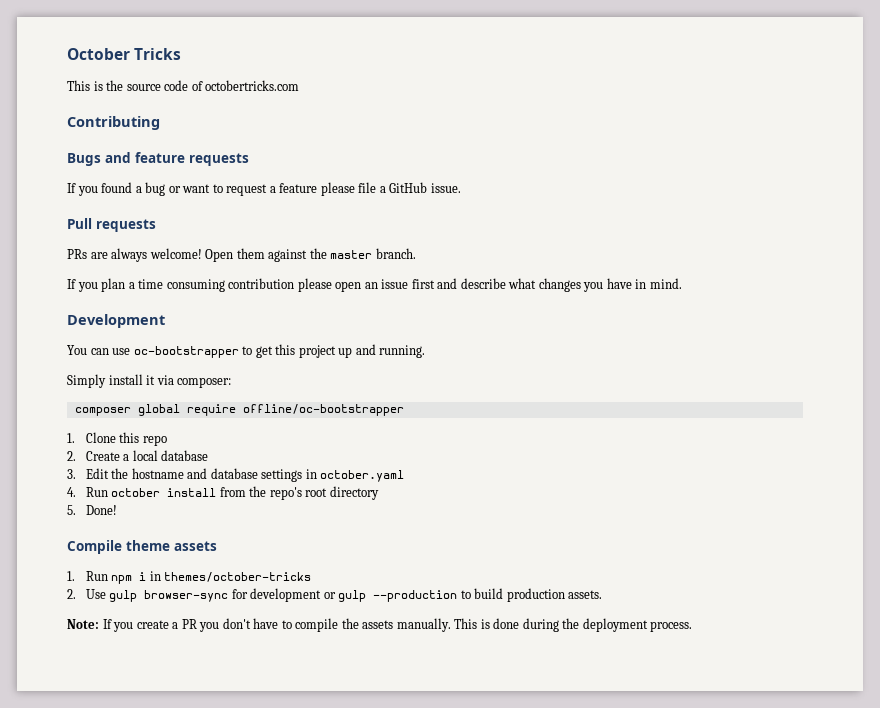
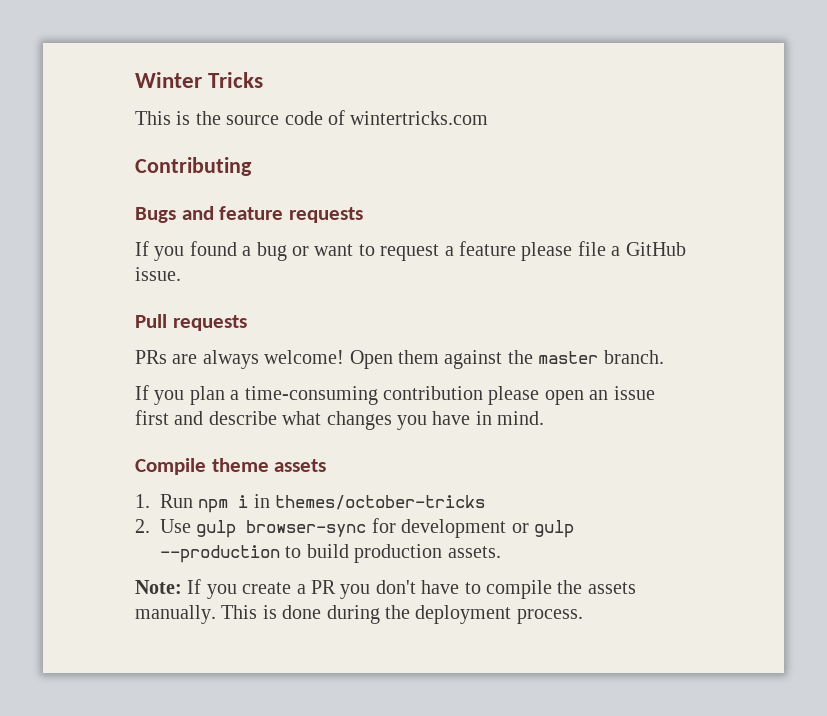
- October Tricks
+ Winter Tricks
- This is the source code of octobertricks.com
+ This is the source code of wintertricks.com
- If you plan a time consuming contribution please open an issue first and describe what changes you have in mind.
+ If you plan a time-consuming contribution please open an issue first and describe what changes you have in mind.
- Development
- You can use oc-bootstrapper to get this project up and running.
- Simply install it via composer:
- composer global require offline/oc-bootstrapper
- 1. Clone this repo
- 2. Create a local database
- 3. Edit the hostname and database settings in october.yaml
- 4. Run october install from the repo's root directory
- 5. Done!

